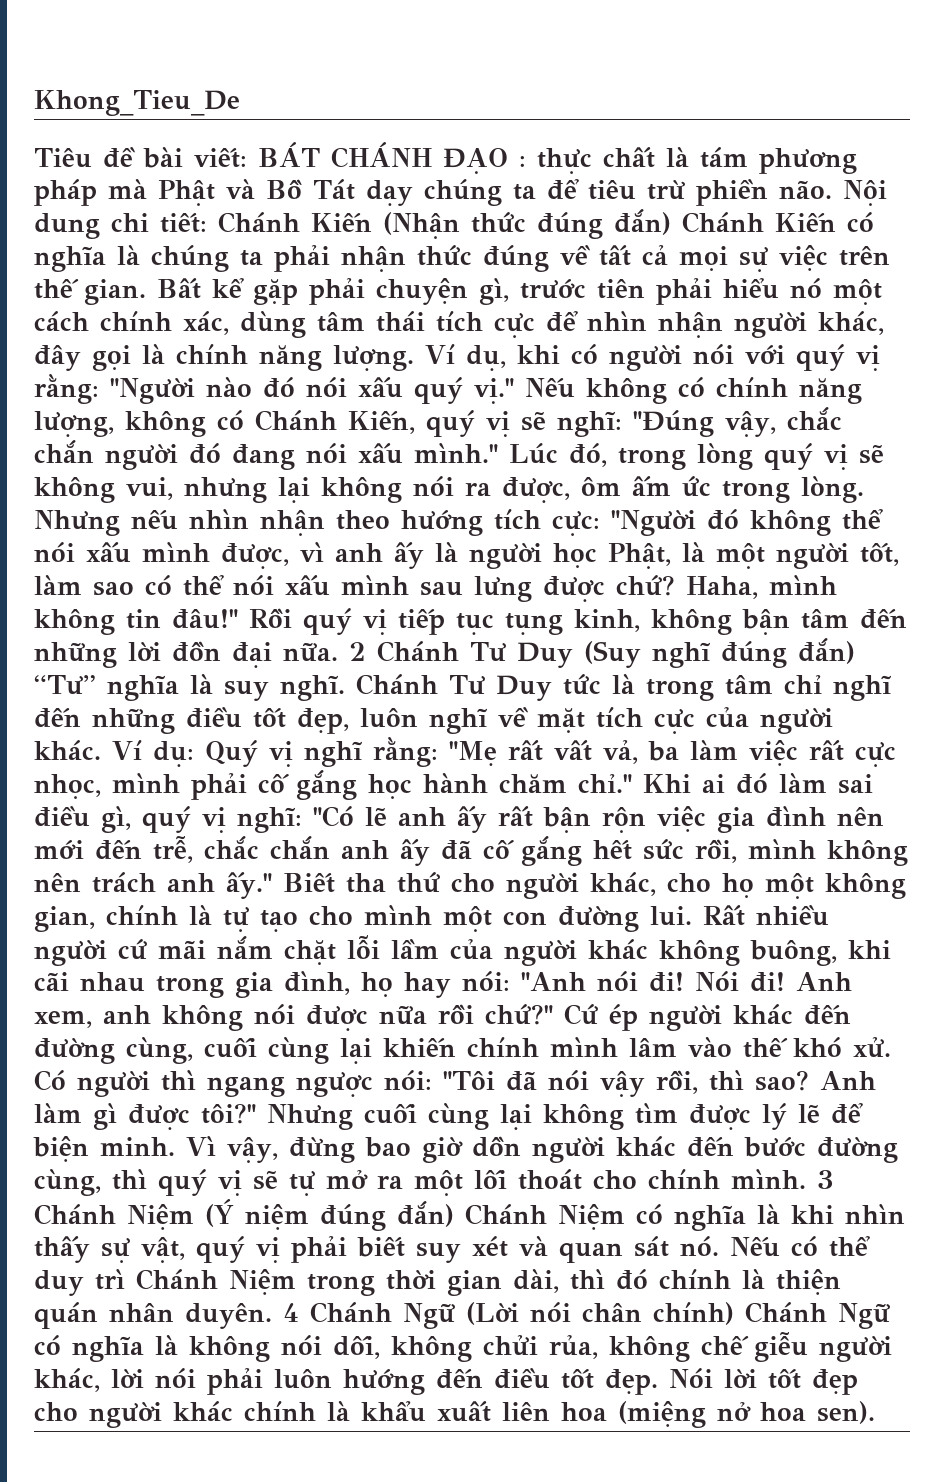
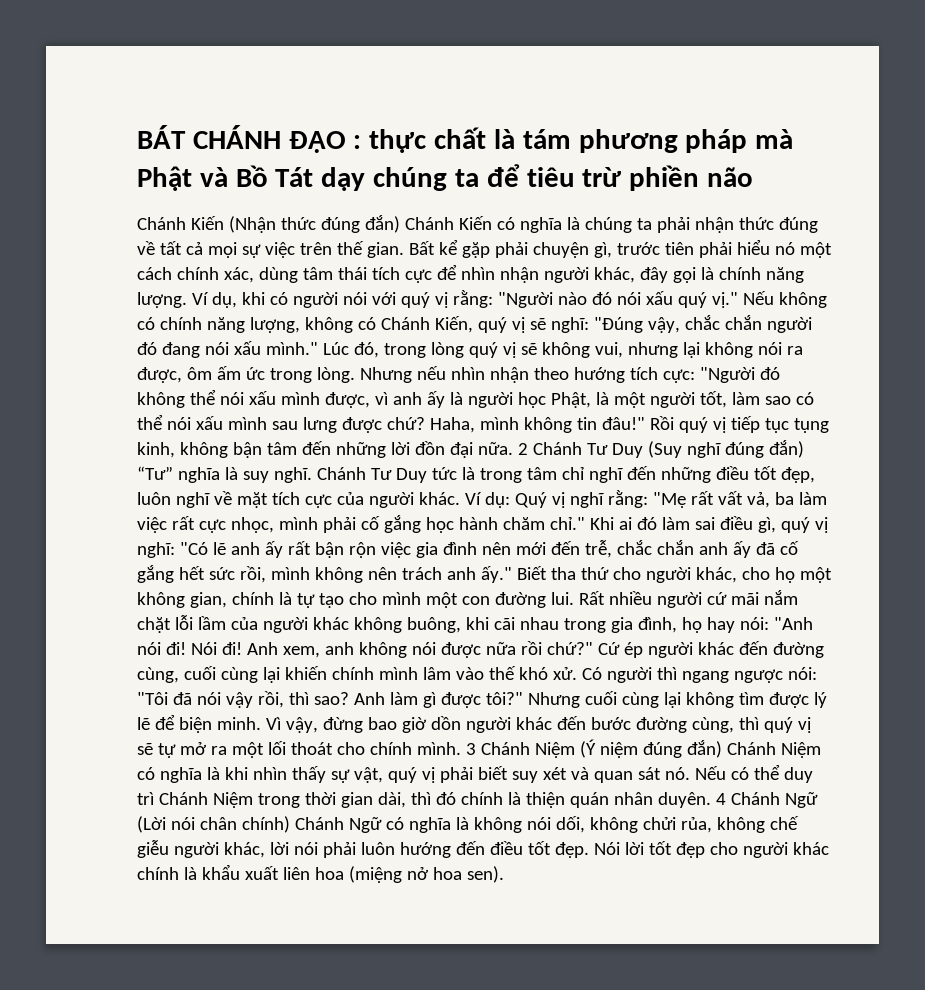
- Khong_Tieu_De
- Tiêu đề bài viết: BÁT CHÁNH ĐẠO : thực chất là tám phương pháp mà Phật và Bồ Tát dạy chúng ta để tiêu trừ phiền não. Nội dung chi tiết: Chánh Kiến (Nhận thức đúng đắn) Chánh Kiến có nghĩa là chúng ta phải nhận thức đúng về tất cả mọi sự việc trên thế gian.
+ BÁT CHÁNH ĐẠO : thực chất là tám phương pháp mà Phật và Bồ Tát dạy chúng ta để tiêu trừ phiền não
+ Chánh Kiến (Nhận thức đúng đắn) Chánh Kiến có nghĩa là chúng ta phải nhận thức đúng về tất cả mọi sự việc trên thế gian.

